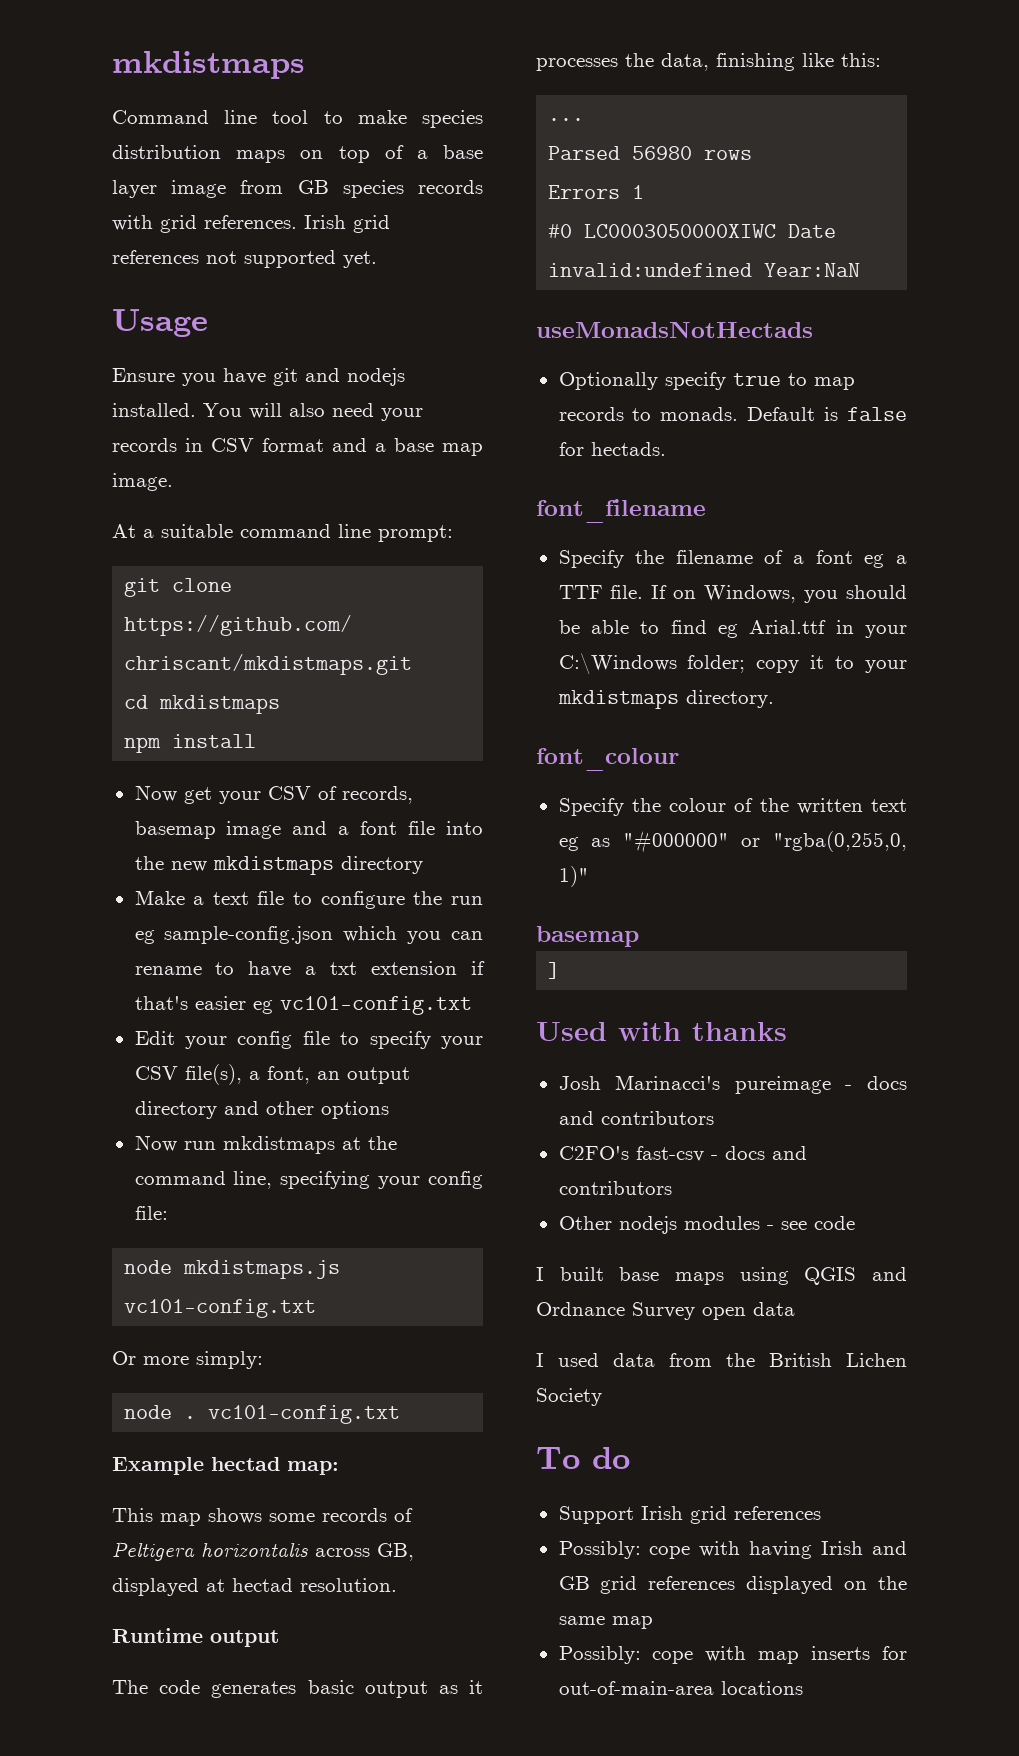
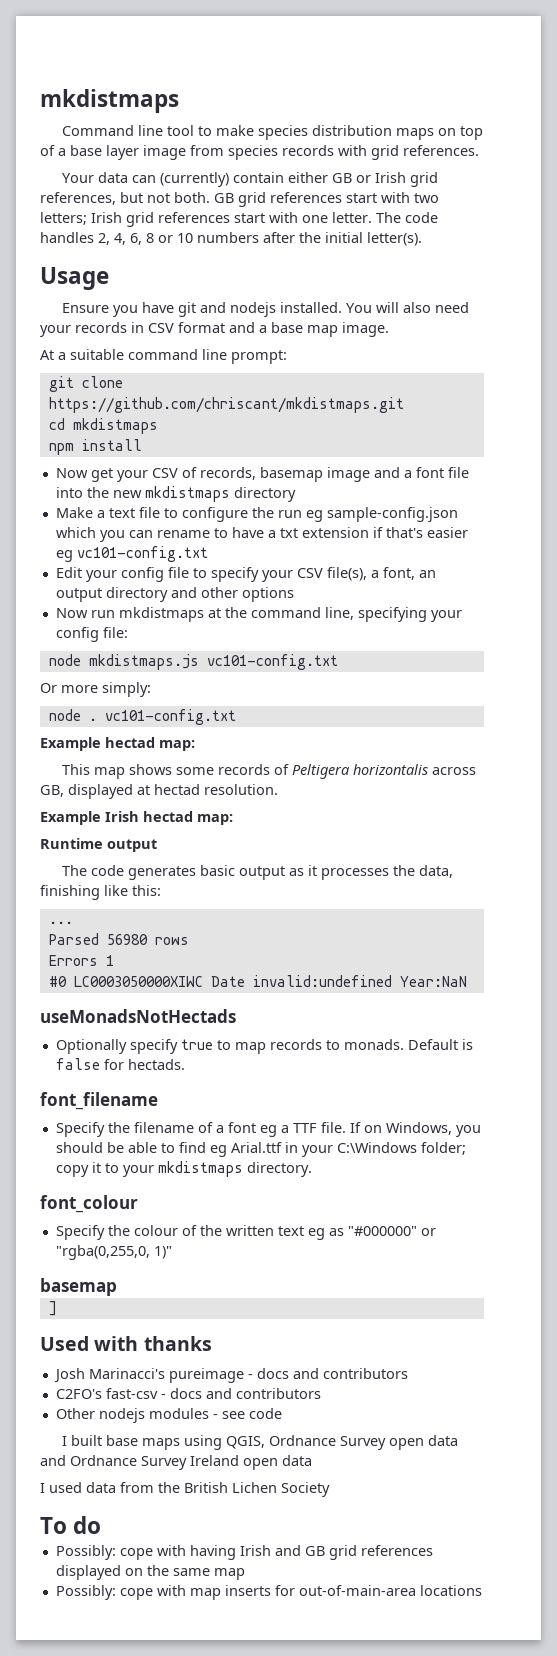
- Command line tool to make species distribution maps on top of a base layer image from GB species records with grid references. Irish grid references not supported yet.
+ Command line tool to make species distribution maps on top of a base layer image from species records with grid references.
+ Your data can (currently) contain either GB or Irish grid references, but not both. GB grid references start with two letters; Irish grid references start with one letter. The code handles 2, 4, 6, 8 or 10 numbers after the initial letter(s).
+ Example Irish hectad map:
- I built base maps using QGIS and Ordnance Survey open data
+ I built base maps using QGIS, Ordnance Survey open data and Ordnance Survey Ireland open data
- Support Irish grid references

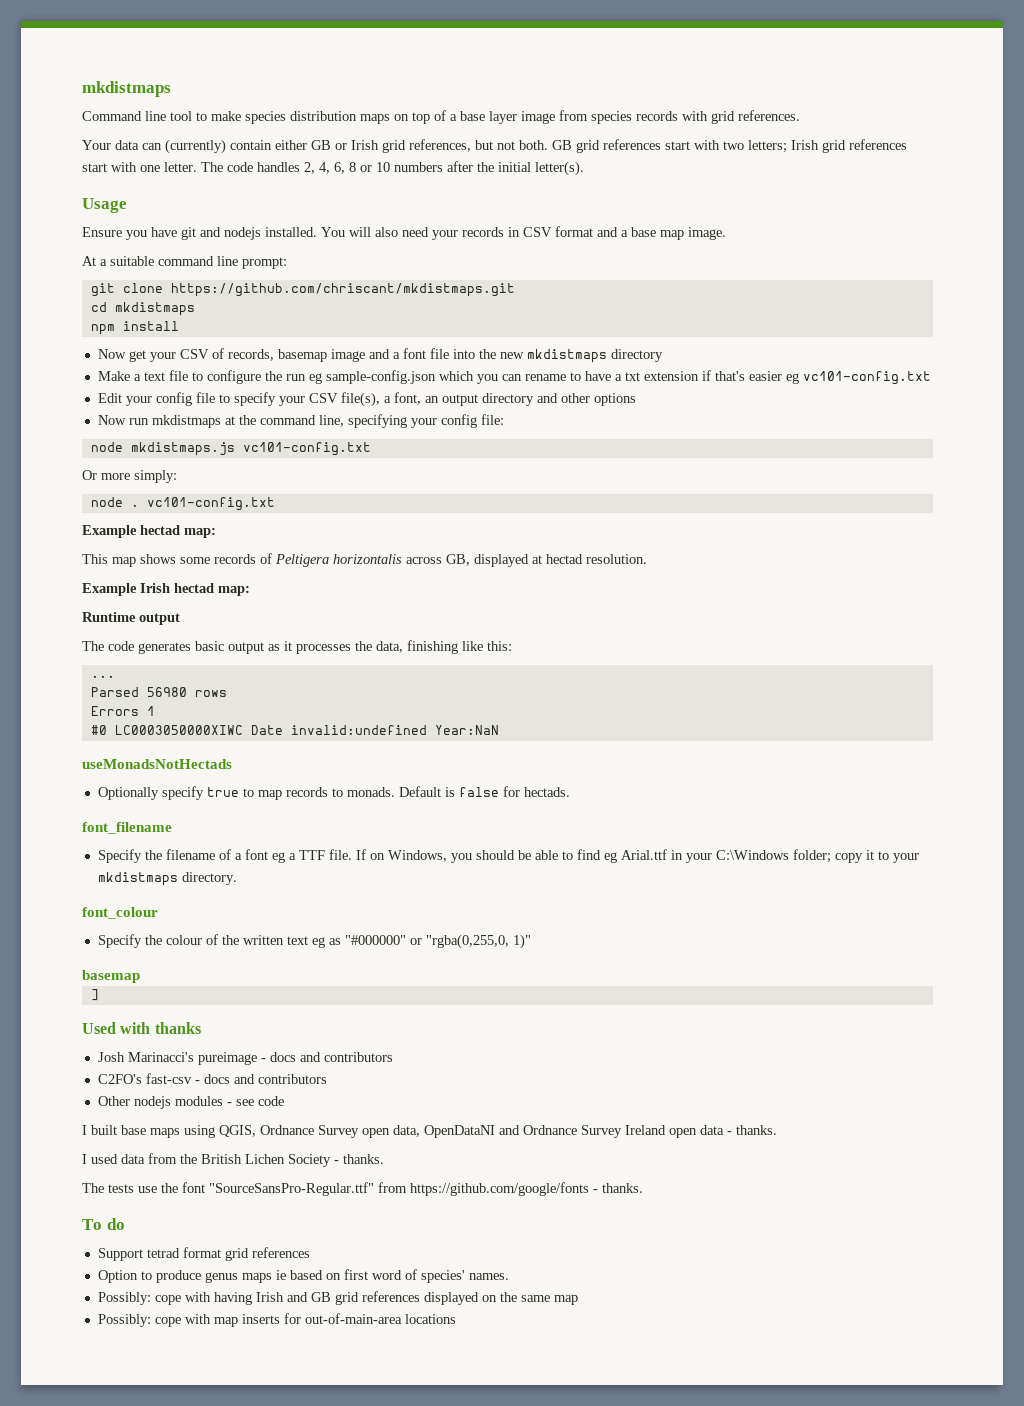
- I built base maps using QGIS, Ordnance Survey open data and Ordnance Survey Ireland open data
+ I built base maps using QGIS, Ordnance Survey open data, OpenDataNI and Ordnance Survey Ireland open data - thanks.
- I used data from the British Lichen Society
+ I used data from the British Lichen Society - thanks.
+ The tests use the font "SourceSansPro-Regular.ttf" from https://github.com/google/fonts - thanks.
  To do
+ Support tetrad format grid references
+ Option to produce genus maps ie based on first word of species' names.

